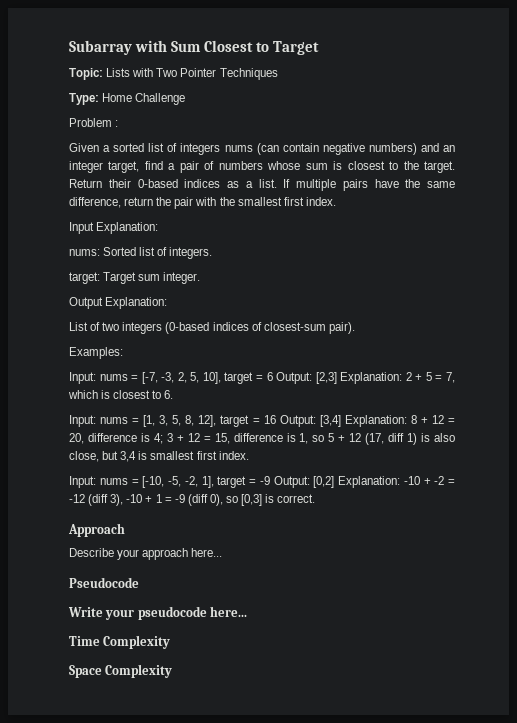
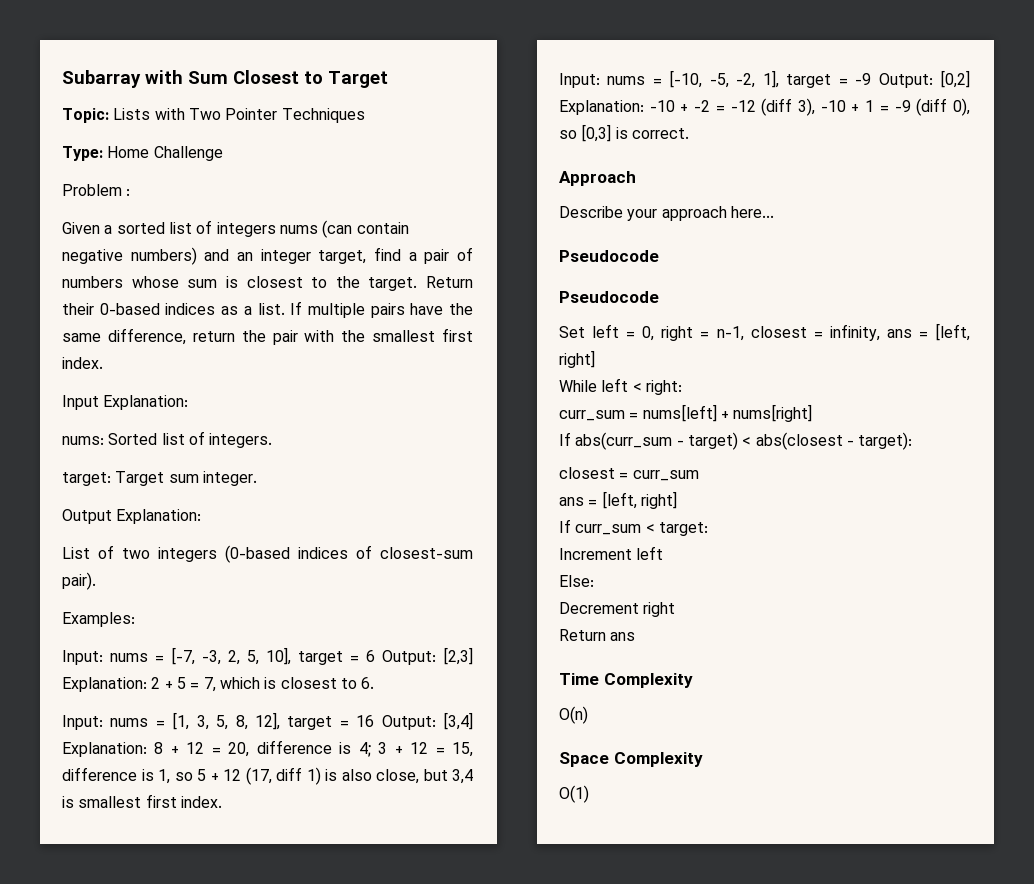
  Describe your approach here...
  Pseudocode
- Write your pseudocode here...
+ Pseudocode
+ Set left = 0, right = n-1, closest = infinity, ans = [left, right]
+ While left < right:
+ curr_sum = nums[left] + nums[right]
+ If abs(curr_sum - target) < abs(closest - target):
+ closest = curr_sum
+ ans = [left, right]
+ If curr_sum < target:
+ Increment left
+ Else:
+ Decrement right
+ Return ans
+ O(n)
+ O(1)

